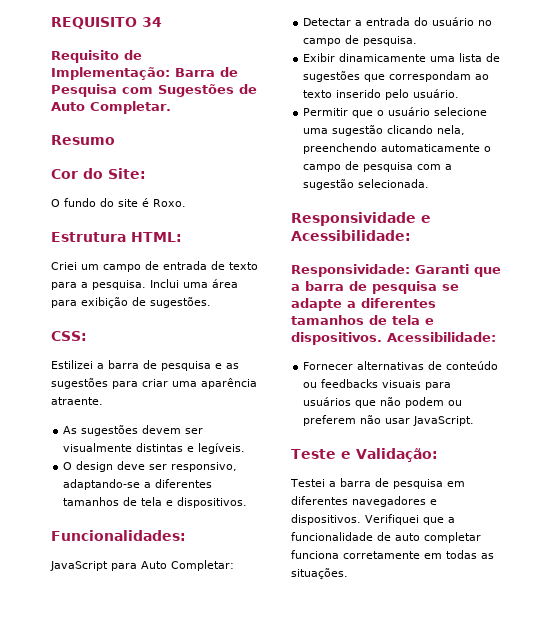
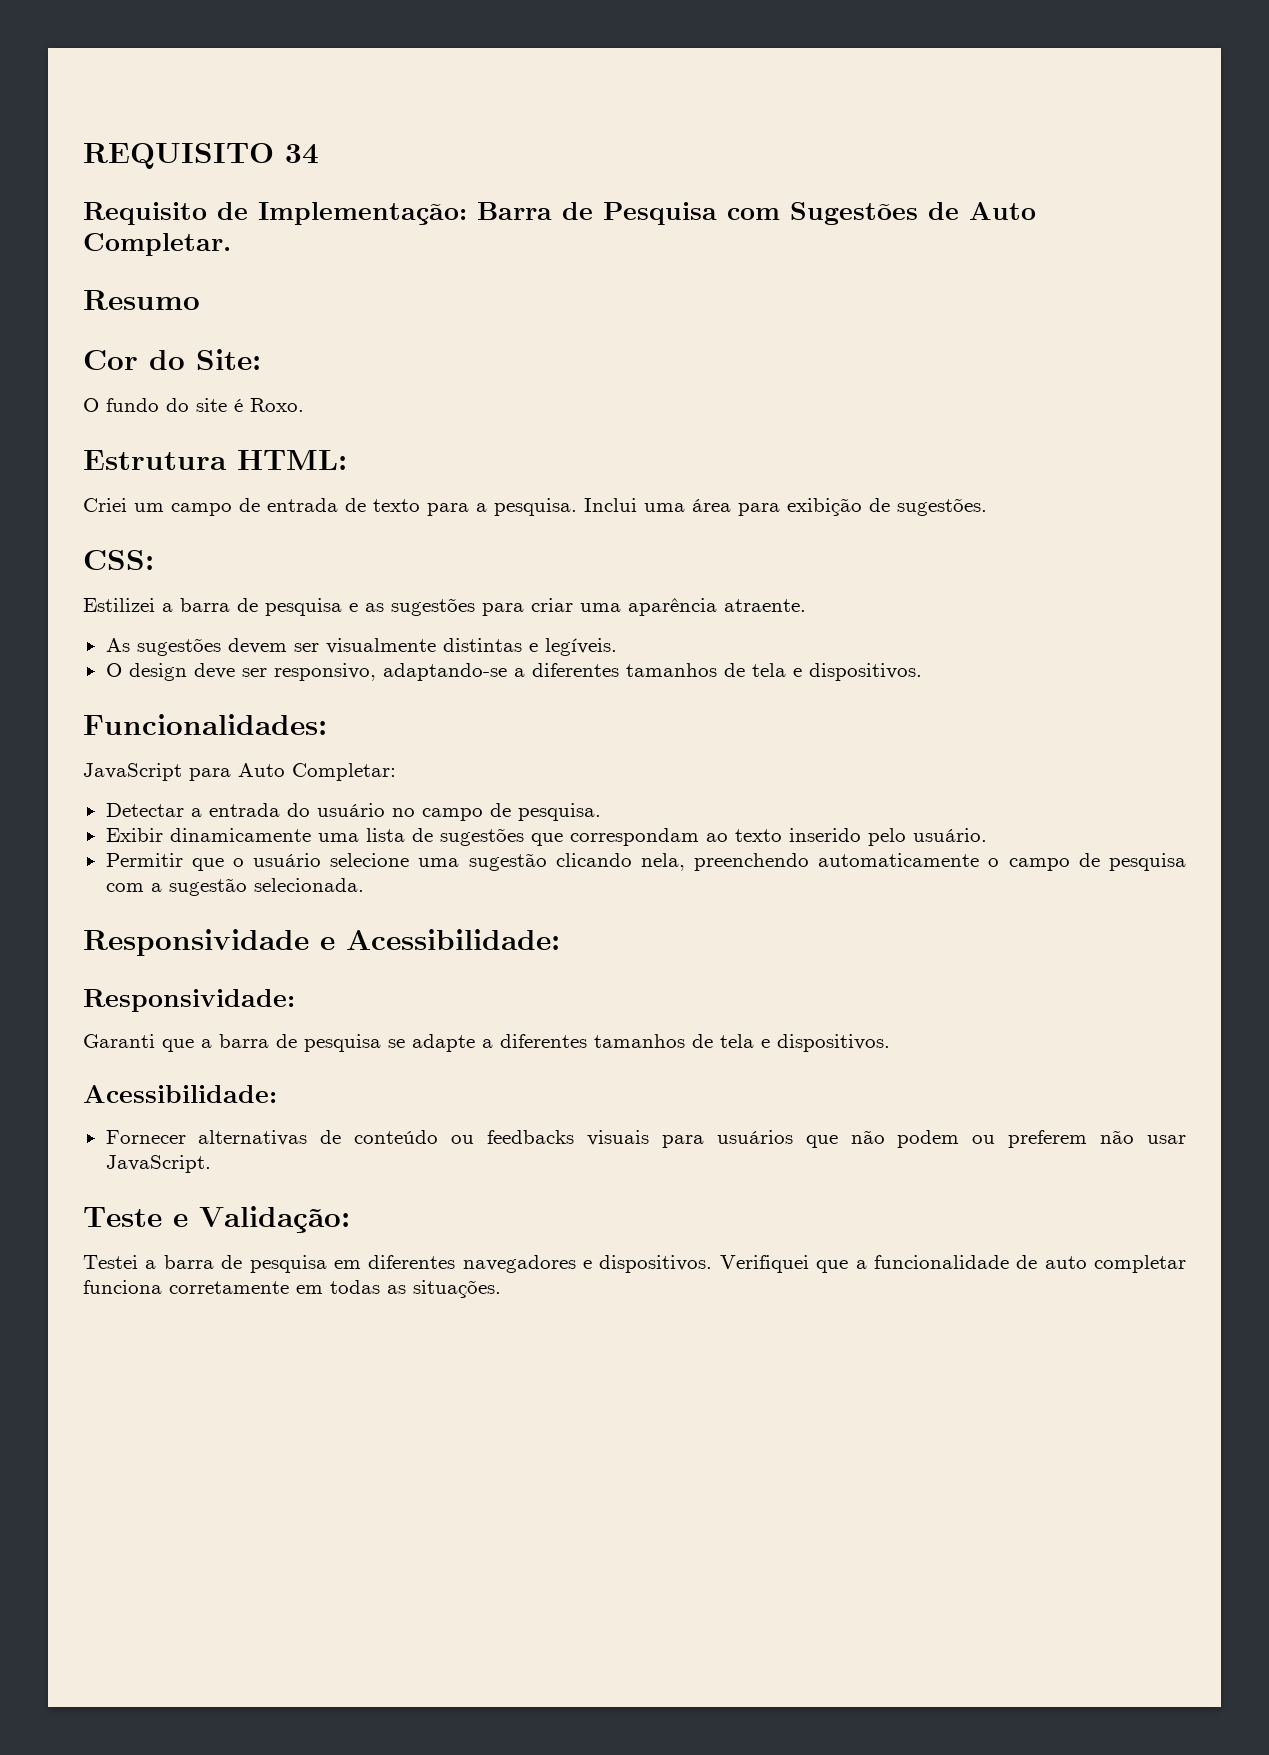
- Responsividade: Garanti que a barra de pesquisa se adapte a diferentes tamanhos de tela e dispositivos. Acessibilidade:
+ Responsividade:
+ Garanti que a barra de pesquisa se adapte a diferentes tamanhos de tela e dispositivos.
+ Acessibilidade:

